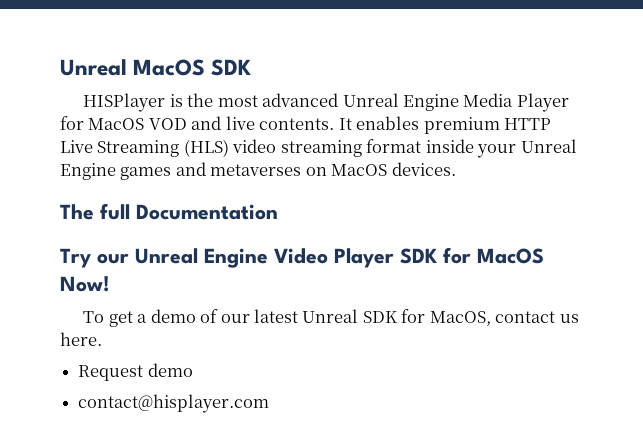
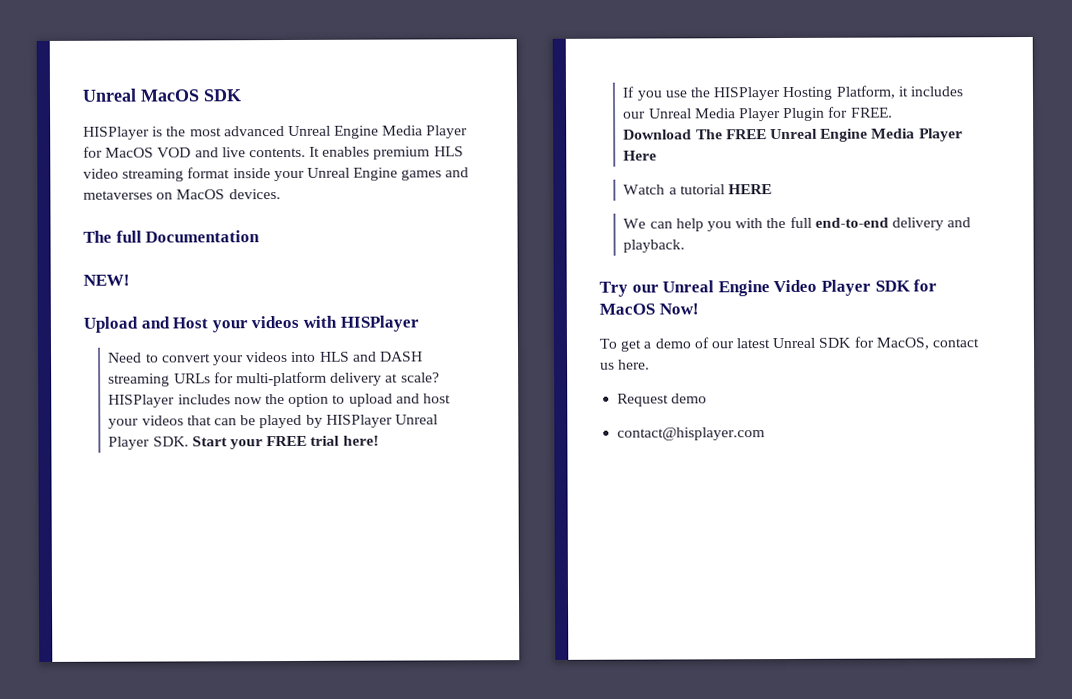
- It enables premium HTTP Live Streaming (HLS) video streaming format inside your Unreal Engine games and metaverses on MacOS devices.
+ It enables premium HLS video streaming format inside your Unreal Engine games and metaverses on MacOS devices.
+ NEW!
+ Upload and Host your videos with HISPlayer
+ Need to convert your videos into HLS and DASH streaming URLs for multi-platform delivery at scale? HISPlayer includes now the option to upload and host your videos that can be played by HISPlayer Unreal Player SDK. Start your FREE trial here!
+ If you use the HISPlayer Hosting Platform, it includes our Unreal Media Player Plugin for FREE.
+ Download The FREE Unreal Engine Media Player Here
+ Watch a tutorial HERE
+ We can help you with the full end-to-end delivery and playback.

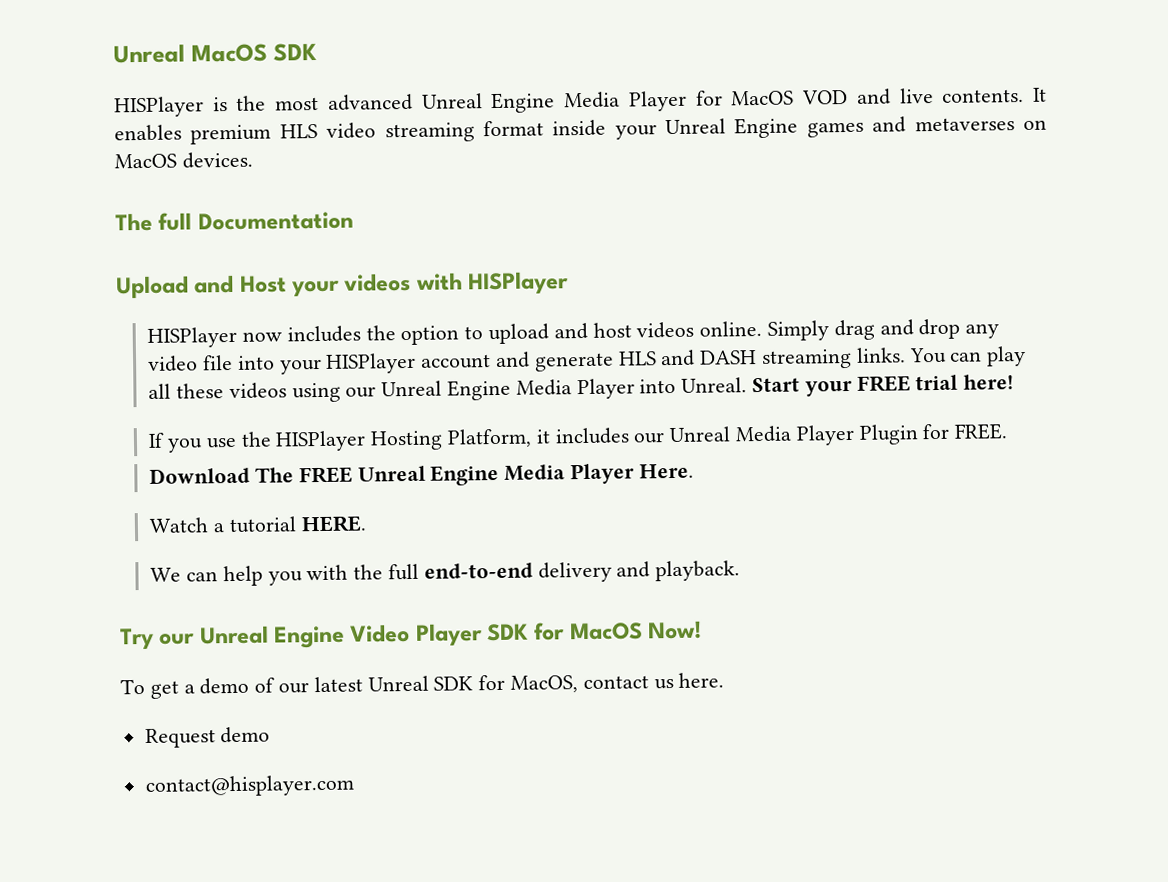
- NEW!
- Need to convert your videos into HLS and DASH streaming URLs for multi-platform delivery at scale? HISPlayer includes now the option to upload and host your videos that can be played by HISPlayer Unreal Player SDK. Start your FREE trial here!
+ HISPlayer now includes the option to upload and host videos online. Simply drag and drop any video file into your HISPlayer account and generate HLS and DASH streaming links. You can play all these videos using our Unreal Engine Media Player into Unreal. Start your FREE trial here!
- Download The FREE Unreal Engine Media Player Here
+ Download The FREE Unreal Engine Media Player Here.
- Watch a tutorial HERE
+ Watch a tutorial HERE.

